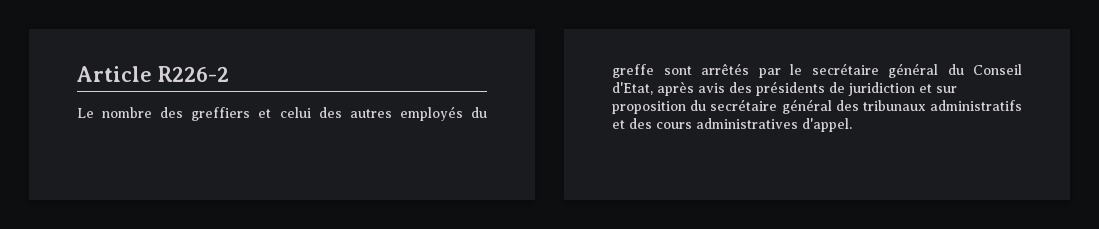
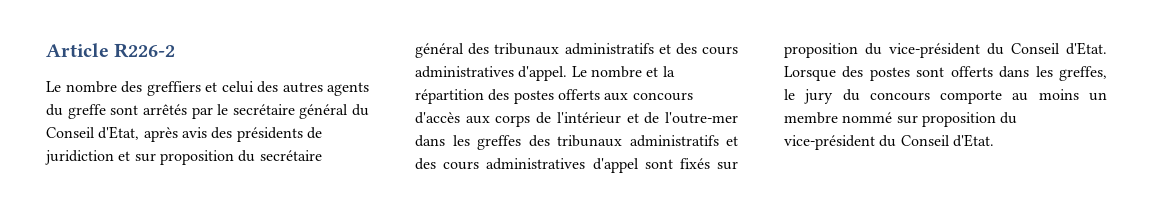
- Le nombre des greffiers et celui des autres employés du greffe sont arrêtés par le secrétaire général du Conseil d'Etat, après avis des présidents de juridiction et sur proposition du secrétaire général des tribunaux administratifs et des cours administratives d'appel.
+ Le nombre des greffiers et celui des autres agents du greffe sont arrêtés par le secrétaire général du Conseil d'Etat, après avis des présidents de juridiction et sur proposition du secrétaire général des tribunaux administratifs et des cours administratives d'appel.
+ Le nombre et la répartition des postes offerts aux concours d'accès aux corps de l'intérieur et de l'outre-mer dans les greffes des tribunaux administratifs et des cours administratives d'appel sont fixés sur proposition du vice-président du Conseil d'Etat. Lorsque des postes sont offerts dans les greffes, le jury du concours comporte au moins un membre nommé sur proposition du vice-président du Conseil d'Etat.

